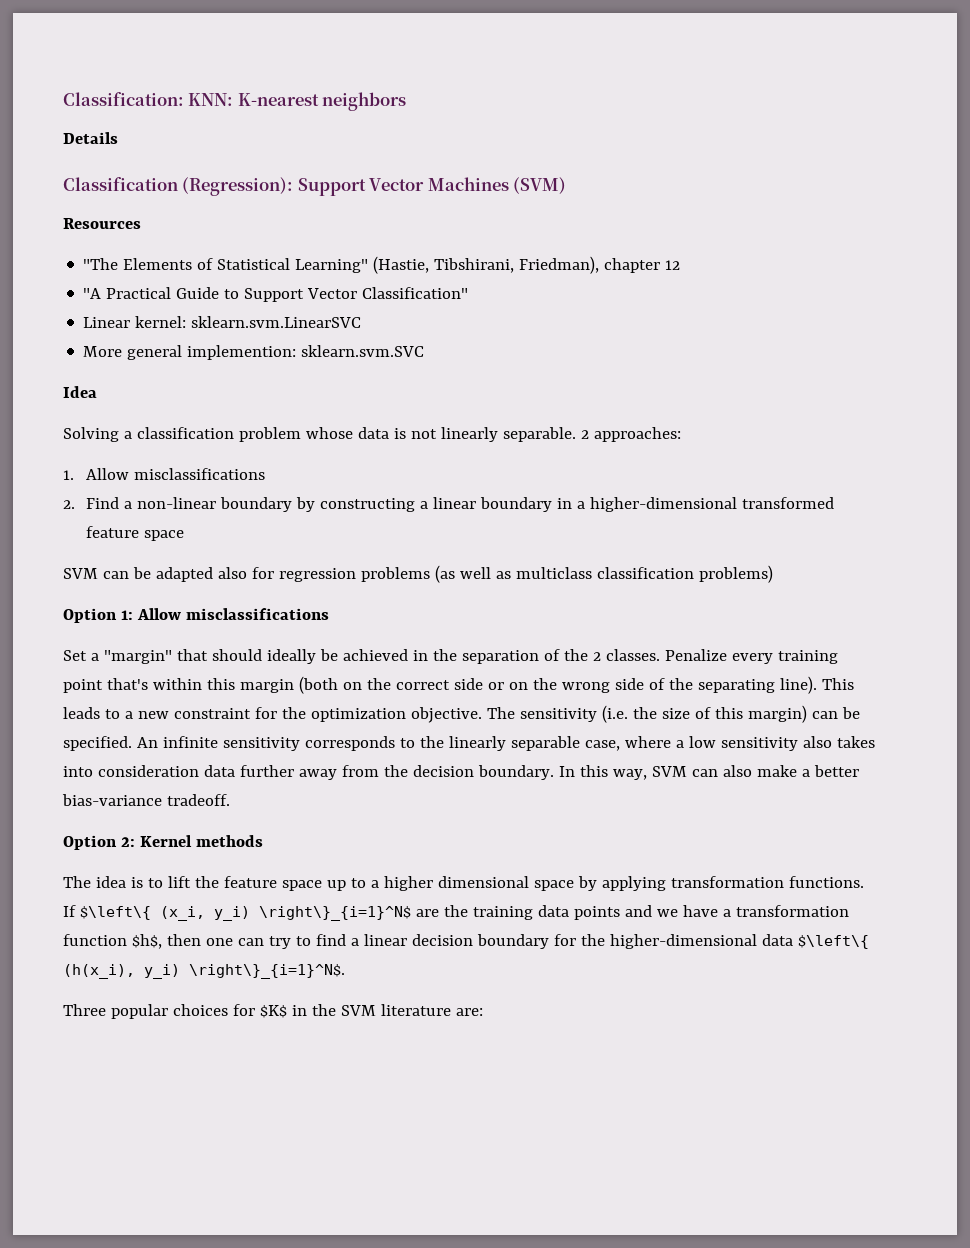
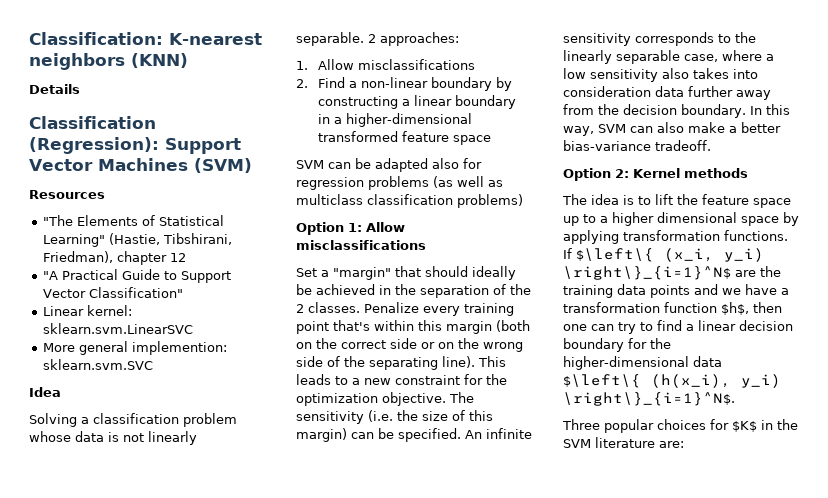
- Classification: KNN: K-nearest neighbors
+ Classification: K-nearest neighbors (KNN)

